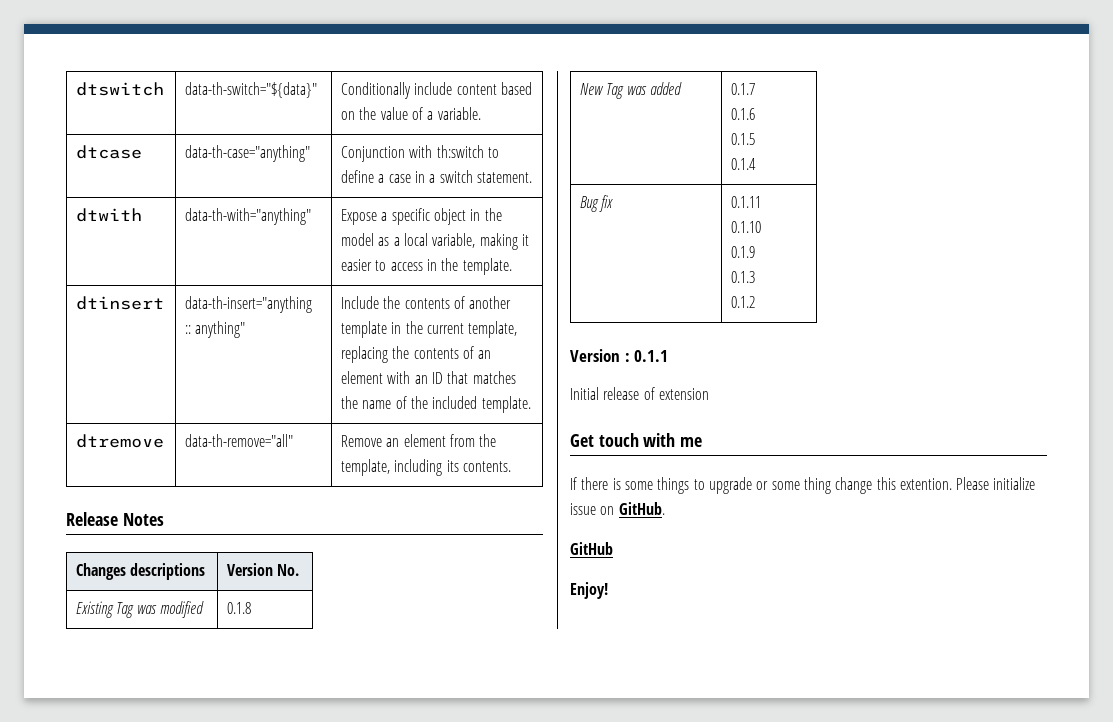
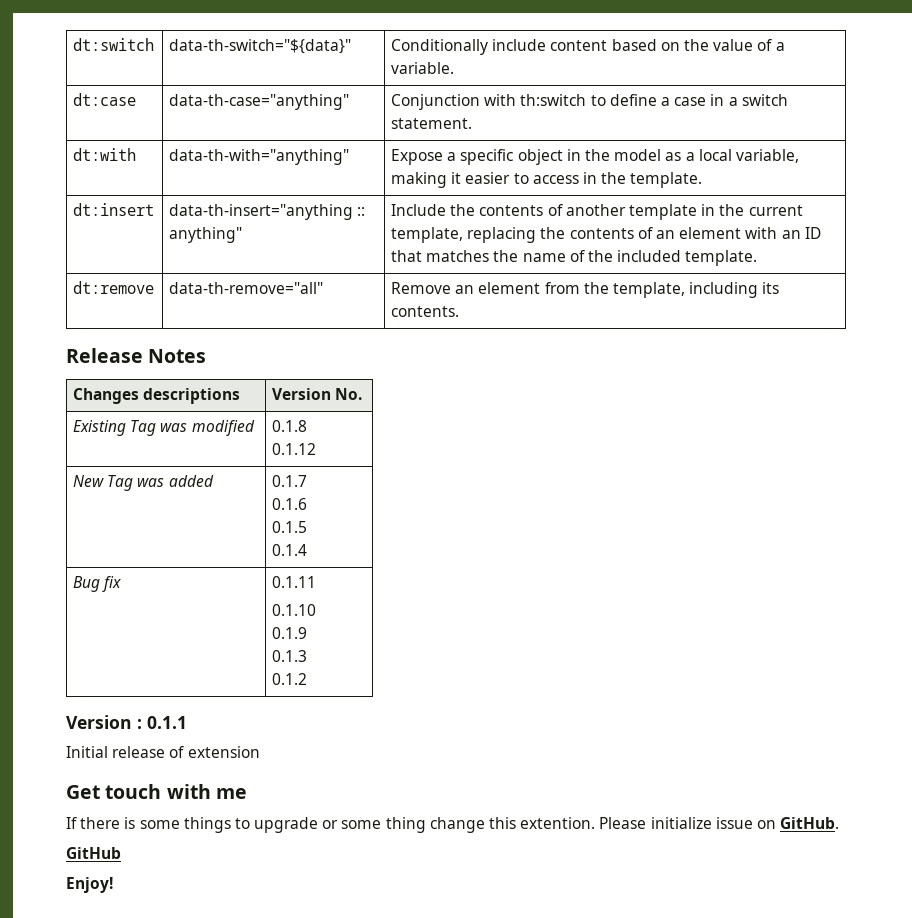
- dtswitch | data-th-switch="${data}" | Conditionally include content based on the value of a variable.
+ dt:switch | data-th-switch="${data}" | Conditionally include content based on the value of a variable.
- dtcase | data-th-case="anything" | Conjunction with th:switch to define a case in a switch statement.
+ dt:case | data-th-case="anything" | Conjunction with th:switch to define a case in a switch statement.
- dtwith | data-th-with="anything" | Expose a specific object in the model as a local variable, making it easier to access in the template.
+ dt:with | data-th-with="anything" | Expose a specific object in the model as a local variable, making it easier to access in the template.
- dtinsert | data-th-insert="anything :: anything" | Include the contents of another template in the current template, replacing the contents of an element with an ID that matches the name of the included template.
+ dt:insert | data-th-insert="anything :: anything" | Include the contents of another template in the current template, replacing the contents of an element with an ID that matches the name of the included template.
- dtremove | data-th-remove="all" | Remove an element from the template, including its contents.
+ dt:remove | data-th-remove="all" | Remove an element from the template, including its contents.
  Existing Tag was modified | 0.1.8
+ 0.1.12

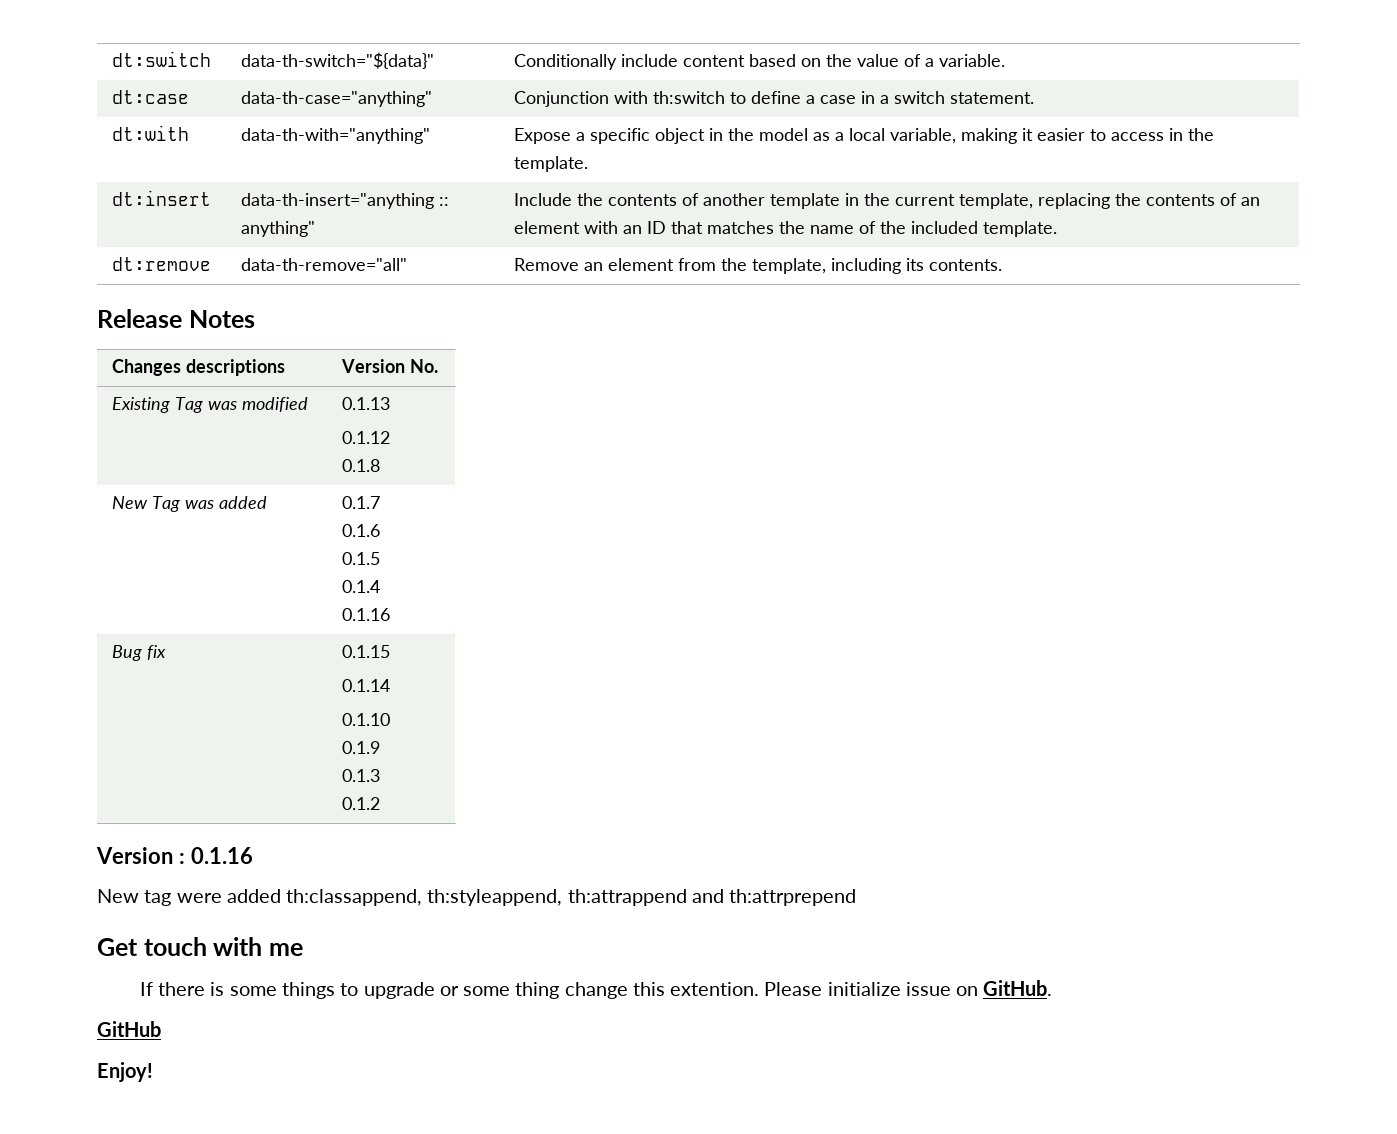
- Existing Tag was modified | 0.1.8
+ Existing Tag was modified | 0.1.13
  0.1.12
+ 0.1.8
  New Tag was added | 0.1.7
  0.1.6
  0.1.5
  0.1.4
+ 0.1.16
- Bug fix | 0.1.11
+ Bug fix | 0.1.15
+ 0.1.14
- Version : 0.1.1
- Initial release of extension
+ Version : 0.1.16
+ New tag were added th:classappend, th:styleappend, th:attrappend and th:attrprepend

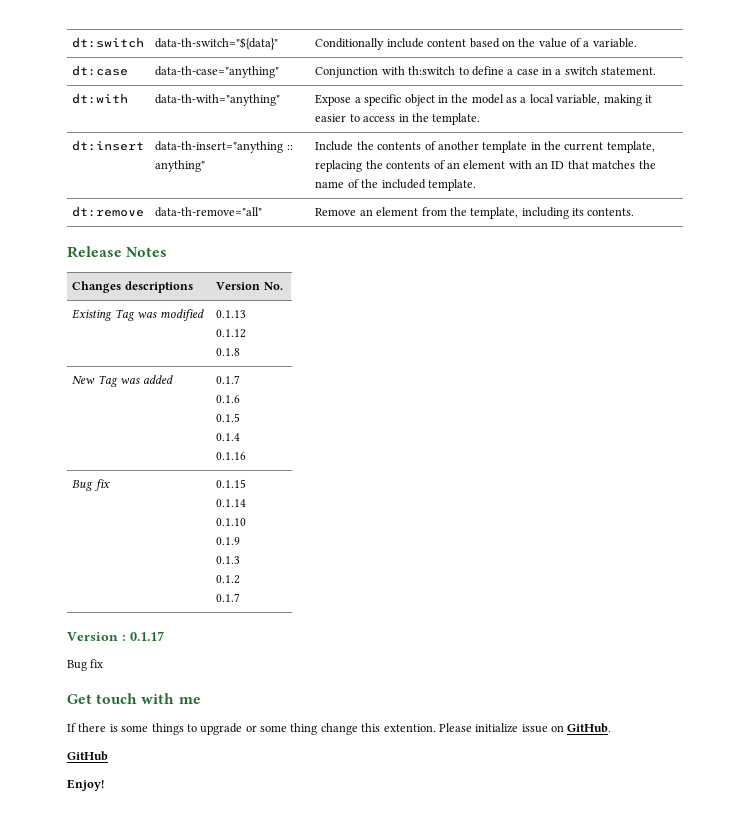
  Bug fix | 0.1.15
  0.1.14
  0.1.10
  0.1.9
  0.1.3
  0.1.2
+ 0.1.7
- Version : 0.1.16
- New tag were added th:classappend, th:styleappend, th:attrappend and th:attrprepend
+ Version : 0.1.17
+ Bug fix

